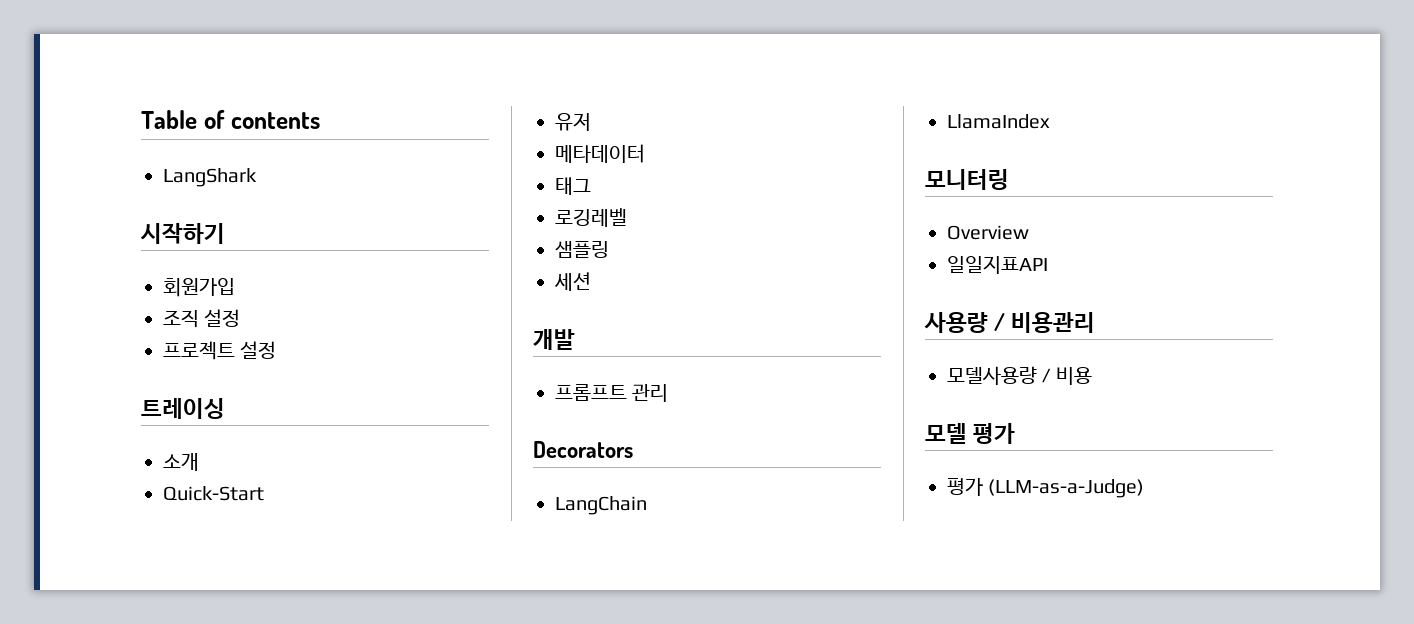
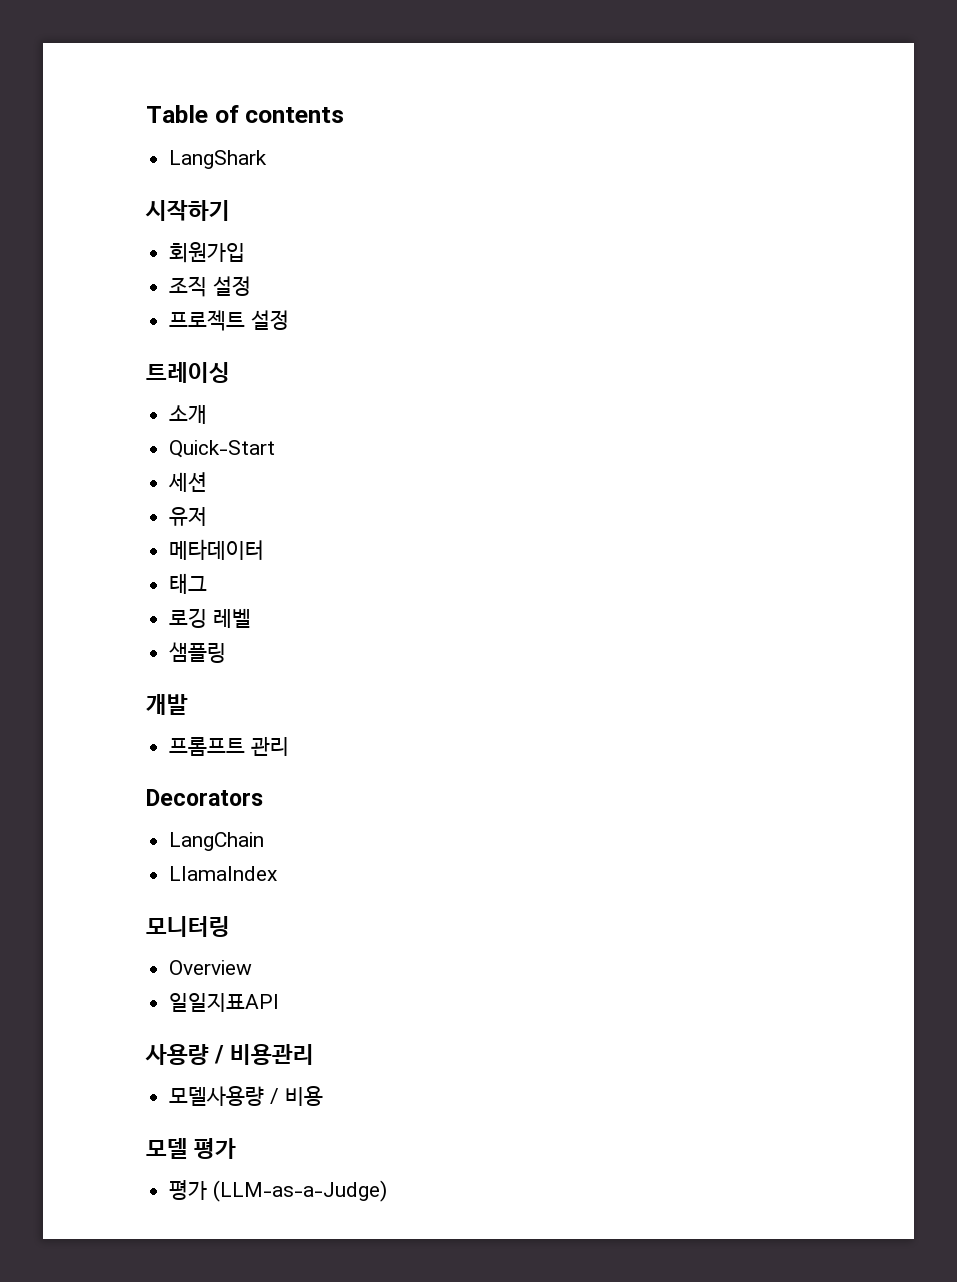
+ 세션
- 로깅레벨
+ 로깅 레벨
- 세션

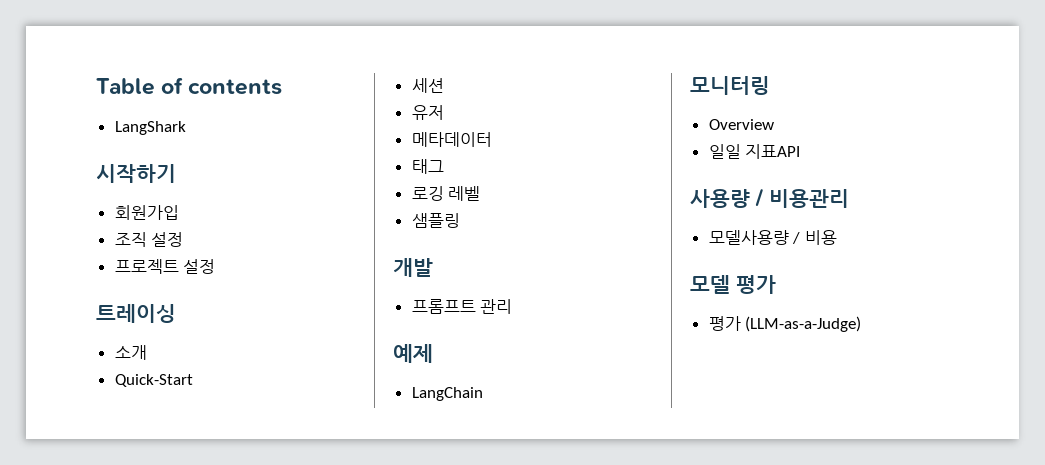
- Decorators
+ 예제
- LlamaIndex
- 일일지표API
+ 일일 지표API

